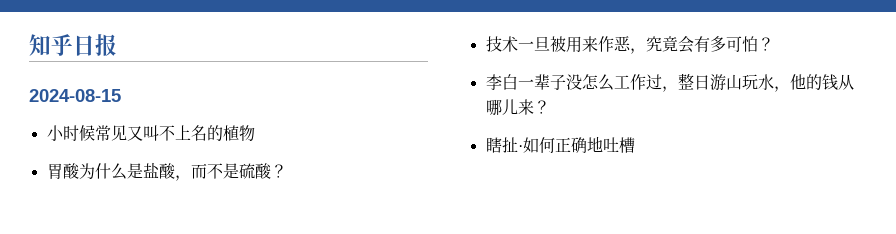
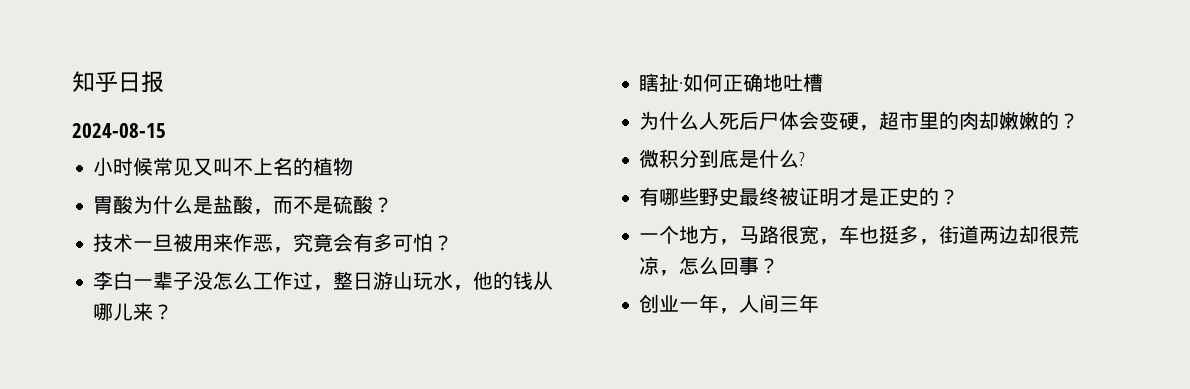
+ 为什么人死后尸体会变硬，超市里的肉却嫩嫩的？
+ 微积分到底是什么?
+ 有哪些野史最终被证明才是正史的？
+ 一个地方，马路很宽，车也挺多，街道两边却很荒凉，怎么回事？
+ 创业一年，人间三年

